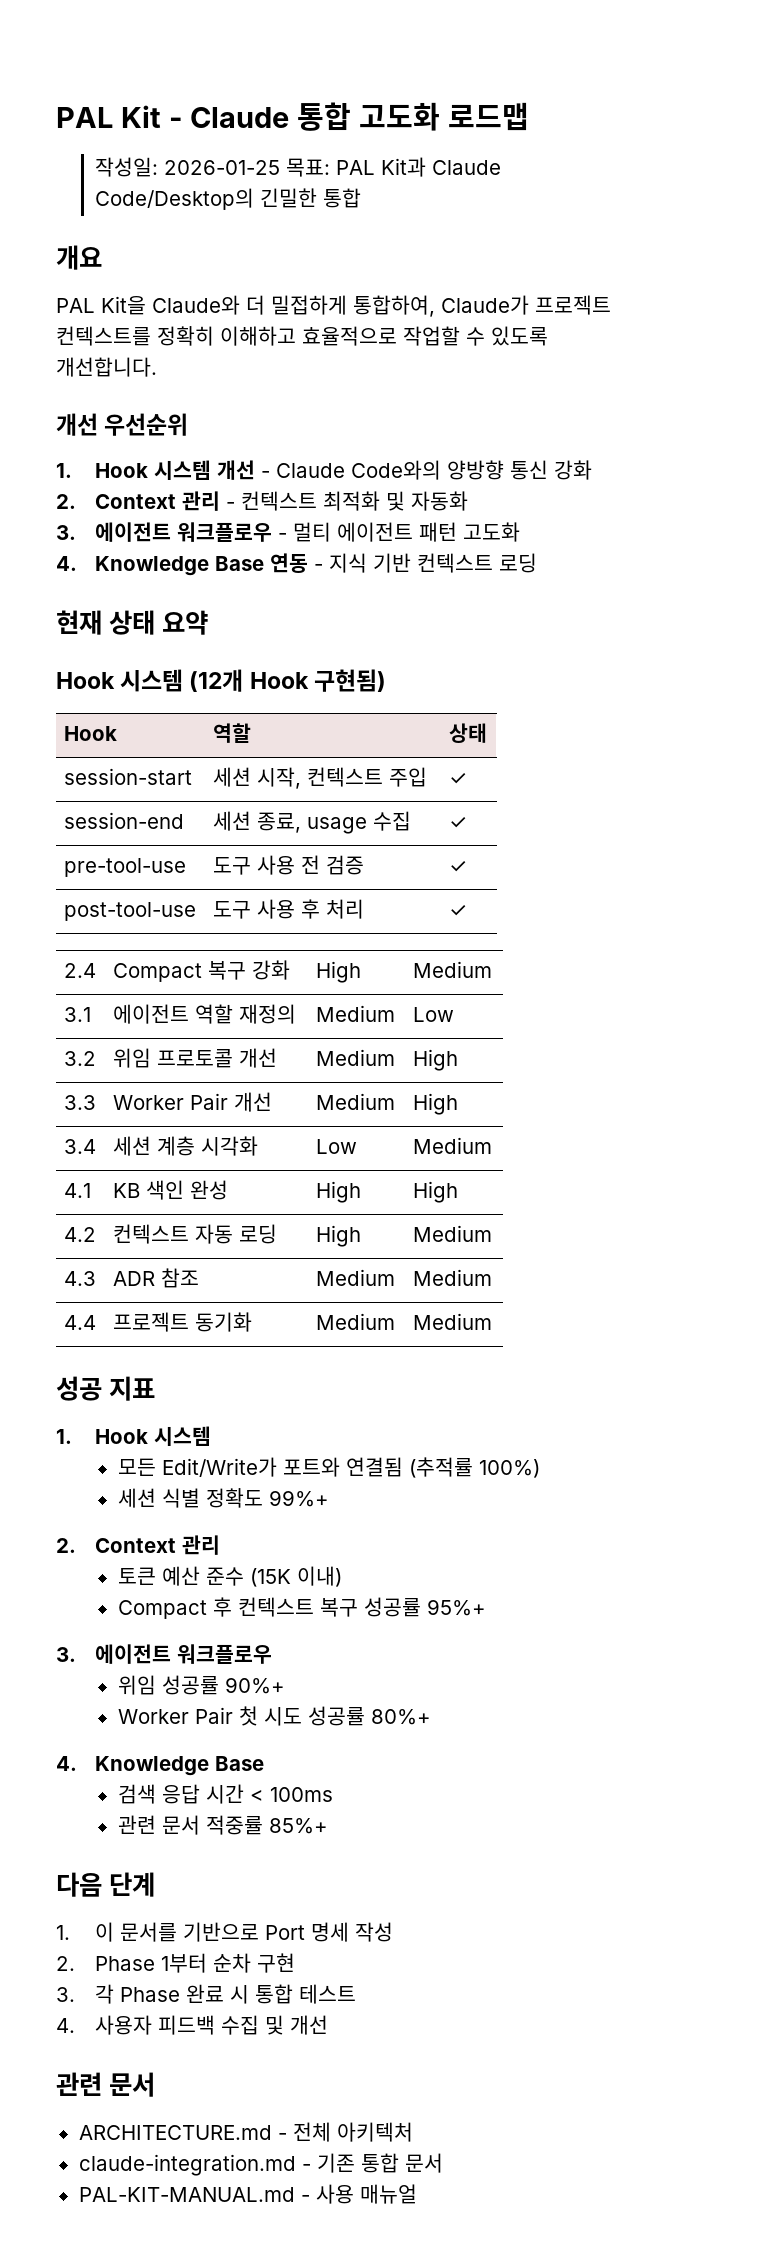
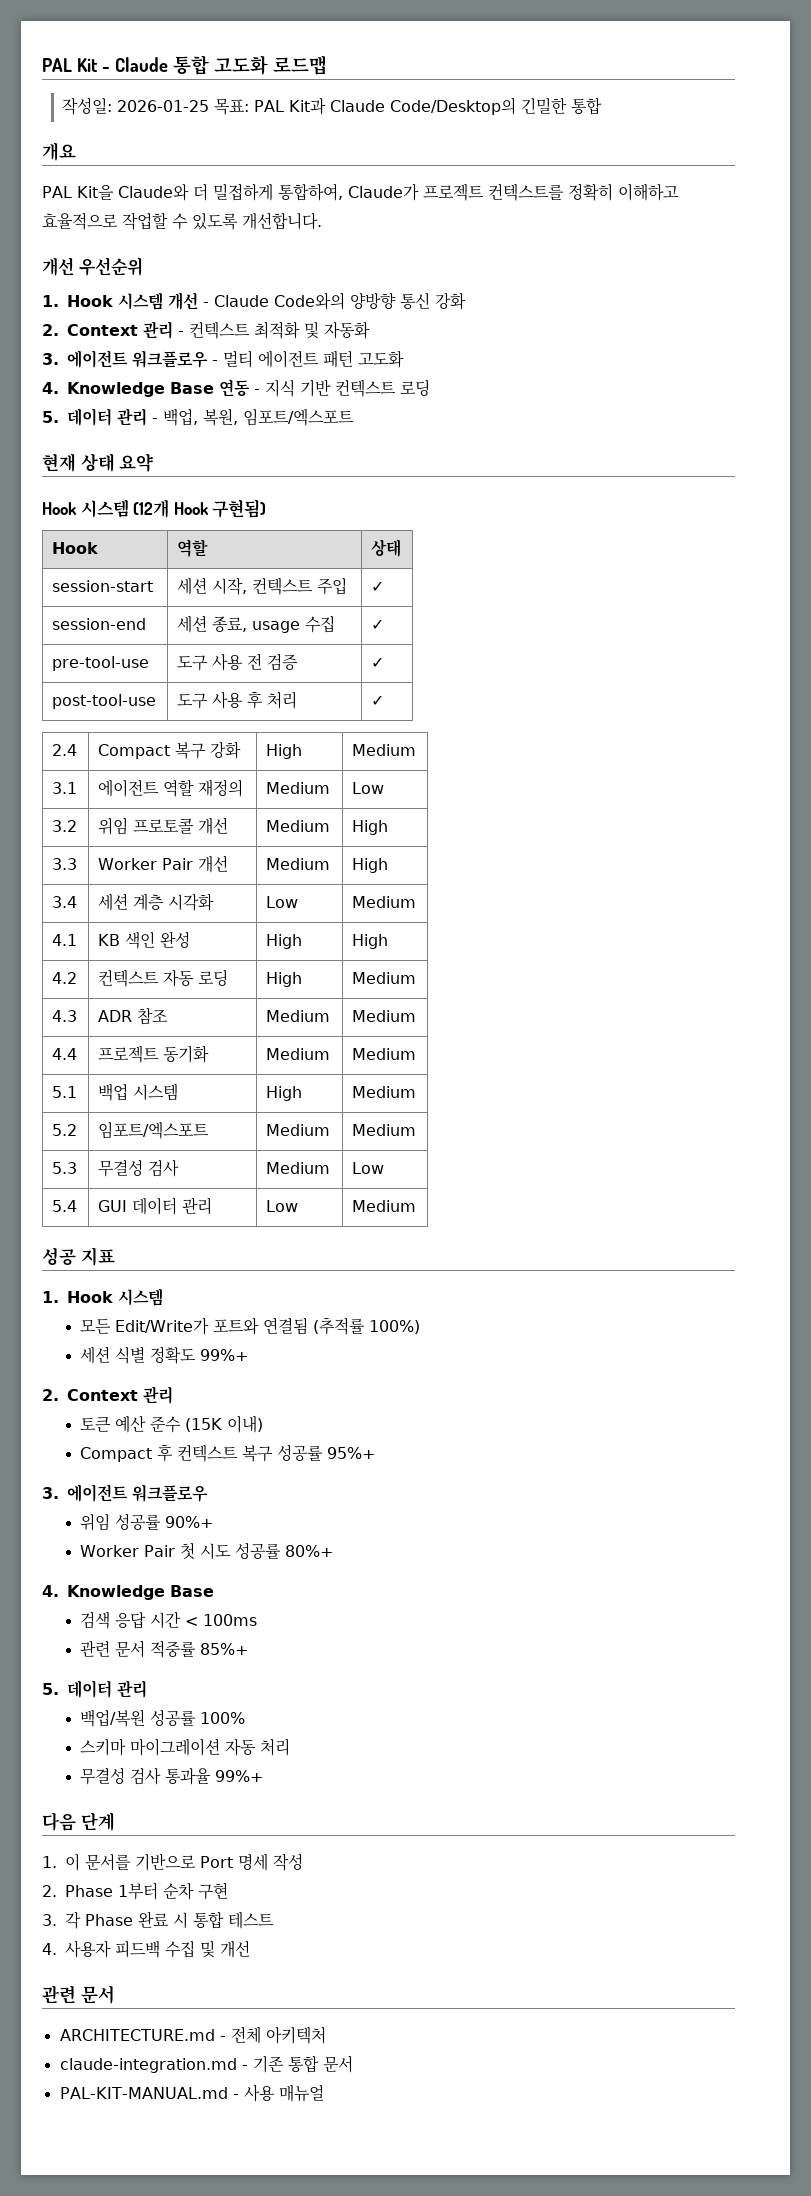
+ 5. 데이터 관리 - 백업, 복원, 임포트/엑스포트
+ 5.1 | 백업 시스템 | High | Medium
+ 5.2 | 임포트/엑스포트 | Medium | Medium
+ 5.3 | 무결성 검사 | Medium | Low
+ 5.4 | GUI 데이터 관리 | Low | Medium
  관련 문서 적중률 85%+
+ 5. 데이터 관리
+ 백업/복원 성공률 100%
+ 스키마 마이그레이션 자동 처리
+ 무결성 검사 통과율 99%+

